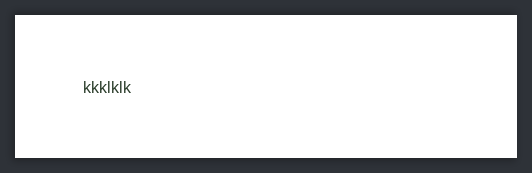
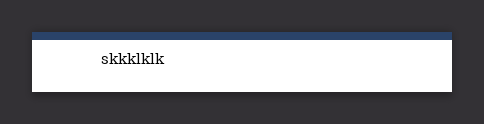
- kkklklk
+ skkklklk

